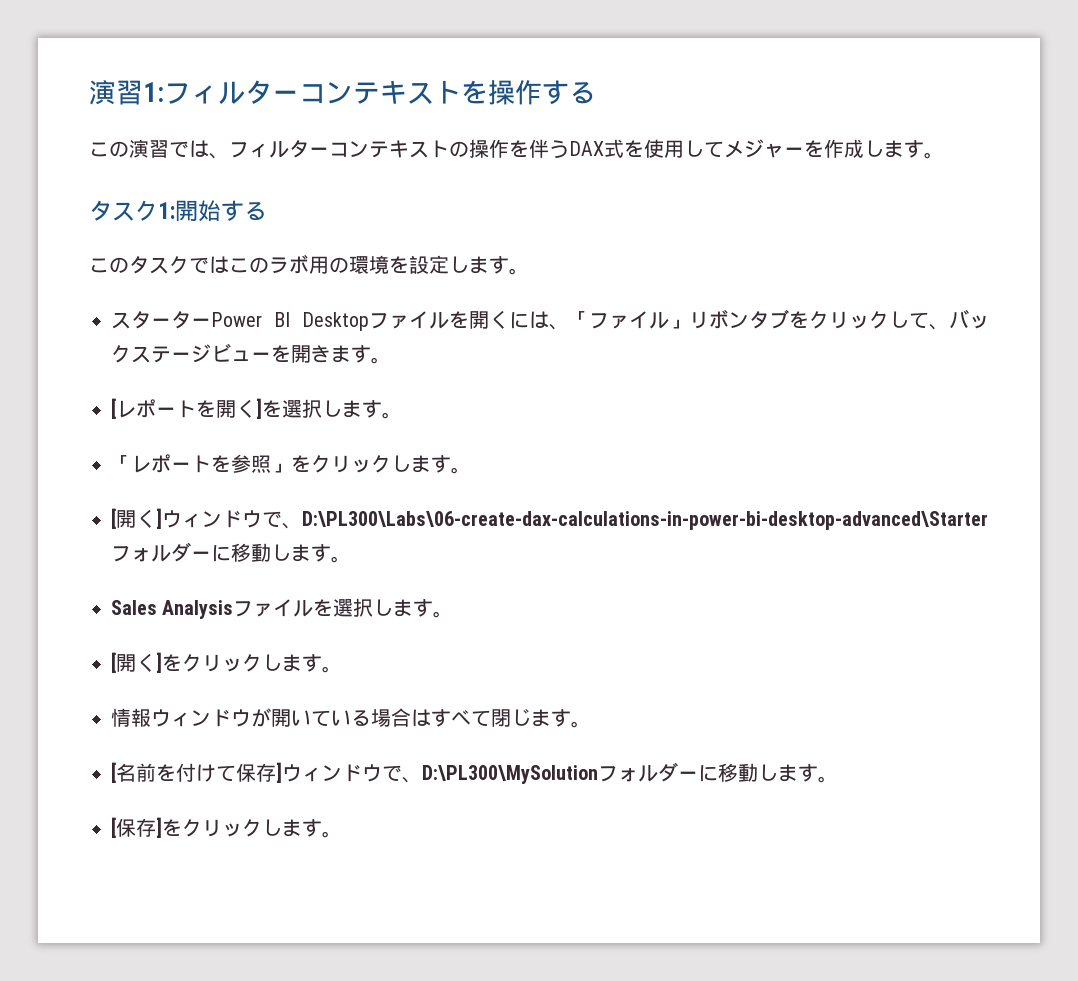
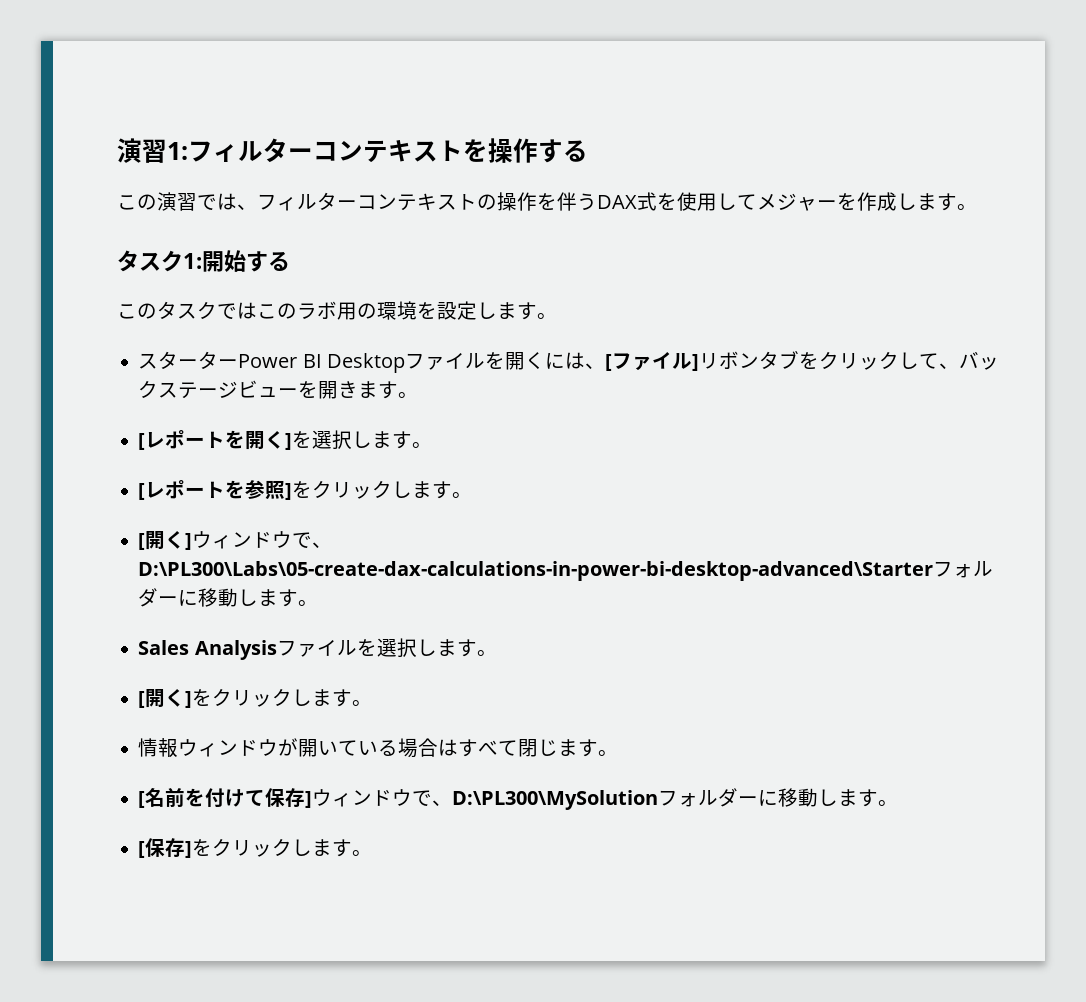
- スターターPower BI Desktopファイルを開くには、「ファイル」リボンタブをクリックして、バックステージビューを開きます。
+ スターターPower BI Desktopファイルを開くには、[ファイル]リボンタブをクリックして、バックステージビューを開きます。
- 「レポートを参照」をクリックします。
+ [レポートを参照]をクリックします。
- [開く]ウィンドウで、D:\PL300\Labs\06-create-dax-calculations-in-power-bi-desktop-advanced\Starterフォルダーに移動します。
+ [開く]ウィンドウで、D:\PL300\Labs\05-create-dax-calculations-in-power-bi-desktop-advanced\Starterフォルダーに移動します。

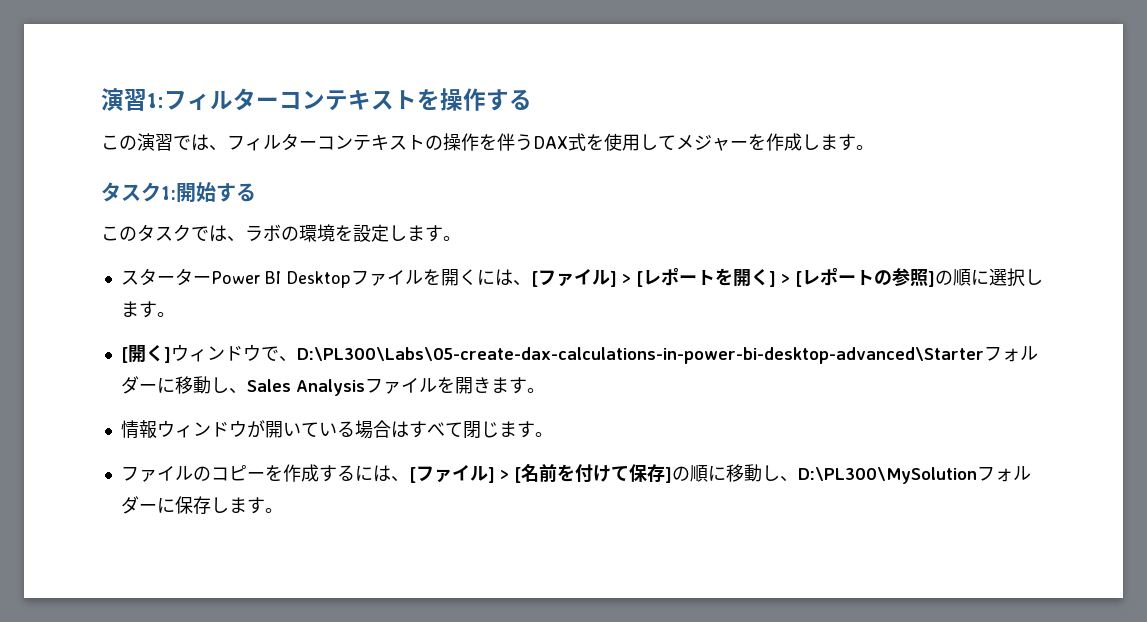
- このタスクではこのラボ用の環境を設定します。
+ このタスクでは、ラボの環境を設定します。
- スターターPower BI Desktopファイルを開くには、[ファイル]リボンタブをクリックして、バックステージビューを開きます。
- [レポートを開く]を選択します。
- [レポートを参照]をクリックします。
+ スターターPower BI Desktopファイルを開くには、[ファイル] > [レポートを開く] > [レポートの参照]の順に選択します。
- [開く]ウィンドウで、D:\PL300\Labs\05-create-dax-calculations-in-power-bi-desktop-advanced\Starterフォルダーに移動します。
- Sales Analysisファイルを選択します。
- [開く]をクリックします。
+ [開く]ウィンドウで、D:\PL300\Labs\05-create-dax-calculations-in-power-bi-desktop-advanced\Starterフォルダーに移動し、Sales Analysisファイルを開きます。
- [名前を付けて保存]ウィンドウで、D:\PL300\MySolutionフォルダーに移動します。
- [保存]をクリックします。
+ ファイルのコピーを作成するには、[ファイル] > [名前を付けて保存]の順に移動し、D:\PL300\MySolutionフォルダーに保存します。

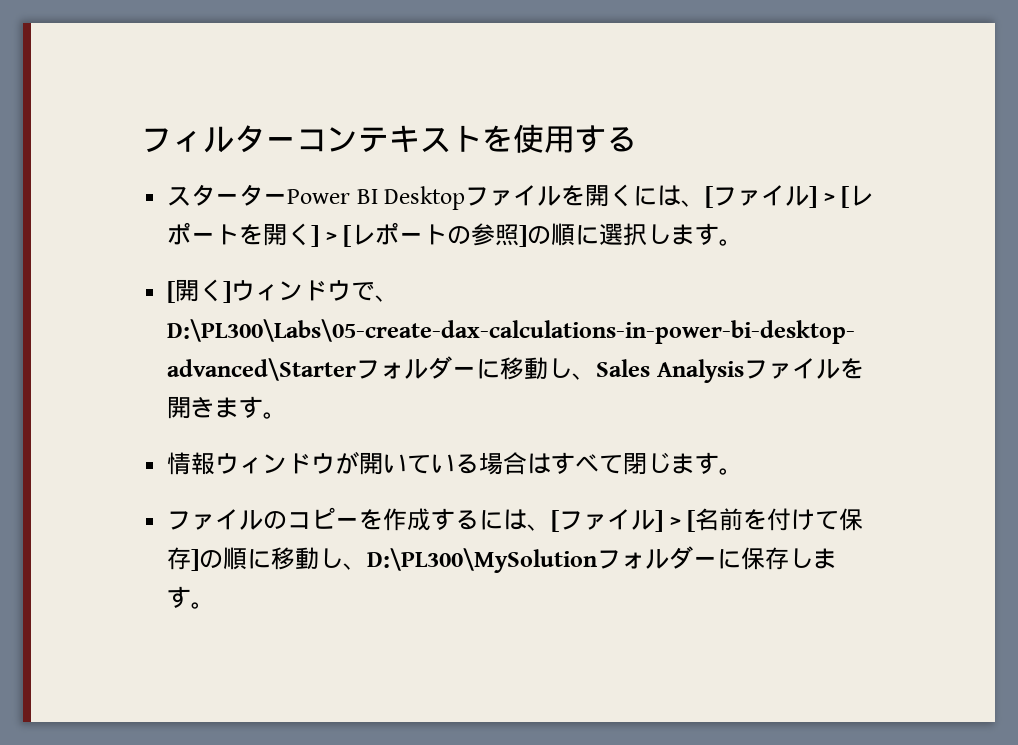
- 演習1:フィルターコンテキストを操作する
- この演習では、フィルターコンテキストの操作を伴うDAX式を使用してメジャーを作成します。
- タスク1:開始する
- このタスクでは、ラボの環境を設定します。
+ フィルターコンテキストを使用する

